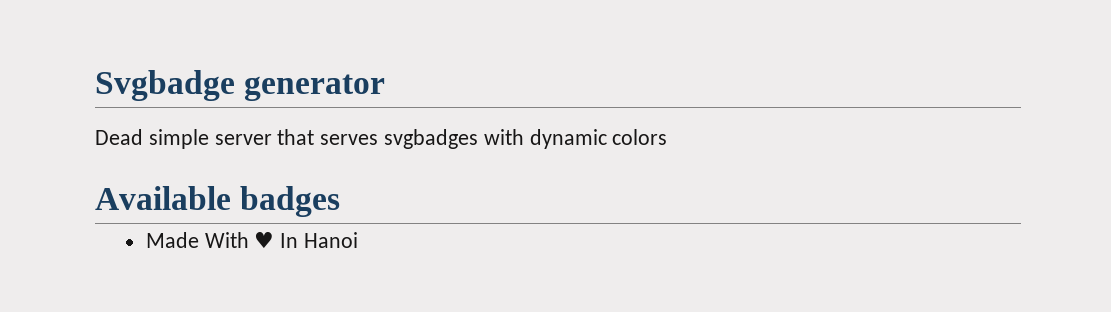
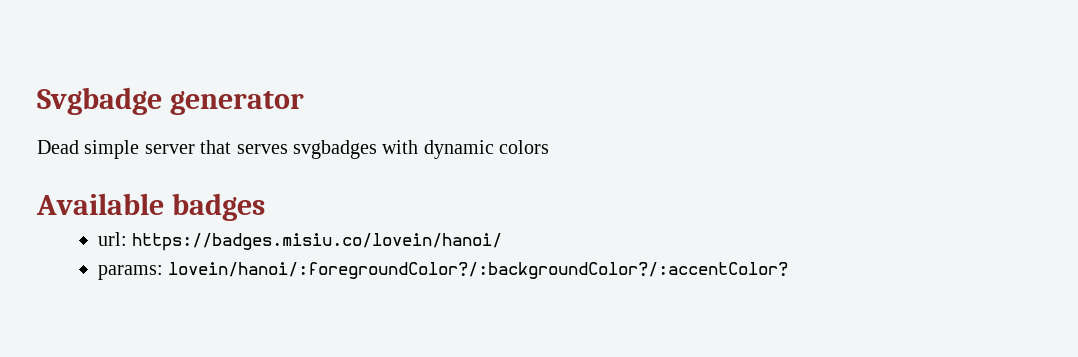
- Made With ♥ In Hanoi
+ url: https://badges.misiu.co/lovein/hanoi/
+ params: lovein/hanoi/:foregroundColor?/:backgroundColor?/:accentColor?

